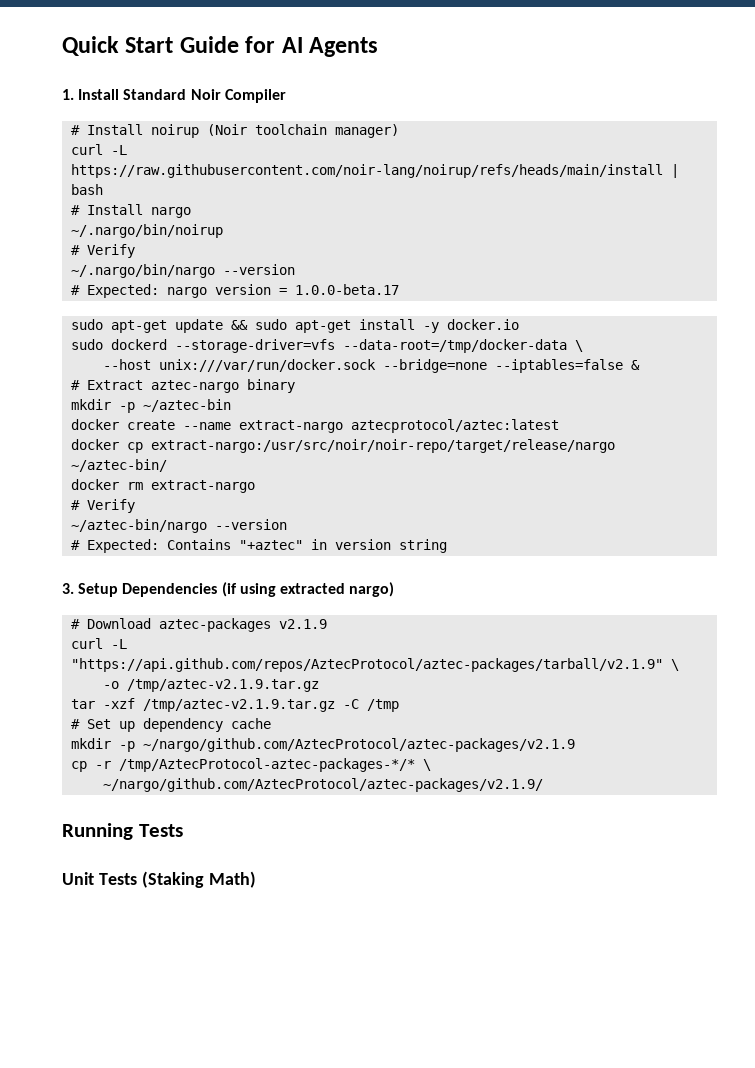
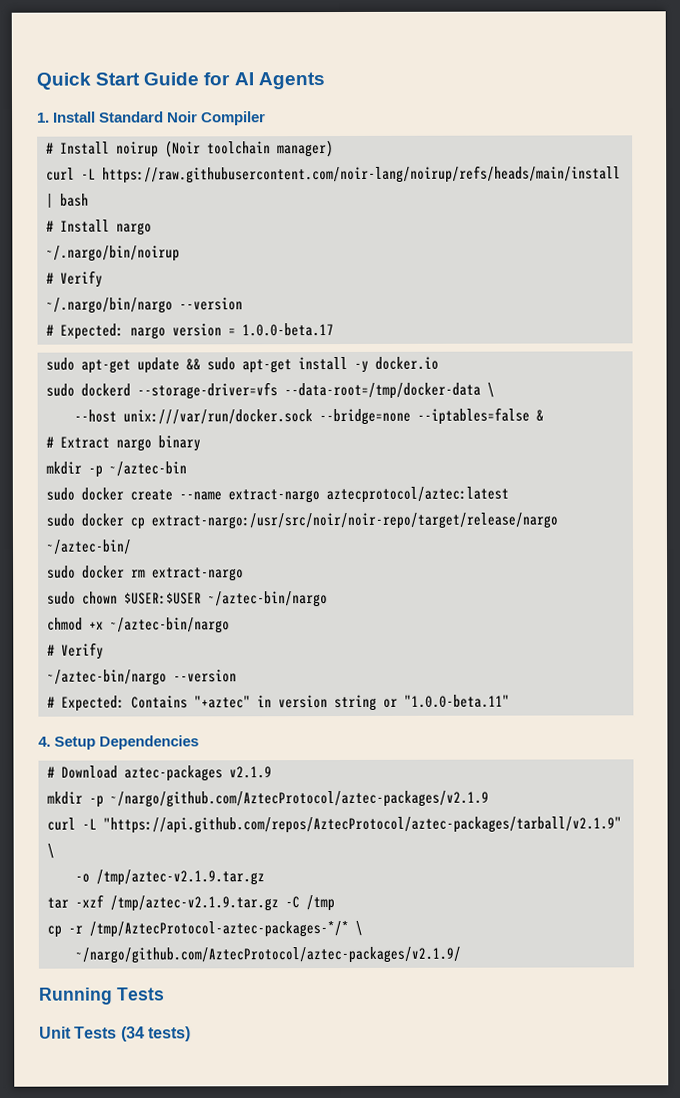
- # Extract aztec-nargo binary
+ # Extract nargo binary
- docker create --name extract-nargo aztecprotocol/aztec:latest
+ sudo docker create --name extract-nargo aztecprotocol/aztec:latest
- docker cp extract-nargo:/usr/src/noir/noir-repo/target/release/nargo ~/aztec-bin/
+ sudo docker cp extract-nargo:/usr/src/noir/noir-repo/target/release/nargo ~/aztec-bin/
- docker rm extract-nargo
+ sudo docker rm extract-nargo
+ sudo chown $USER:$USER ~/aztec-bin/nargo
+ chmod +x ~/aztec-bin/nargo
- # Expected: Contains "+aztec" in version string
- 3. Setup Dependencies (if using extracted nargo)
+ # Expected: Contains "+aztec" in version string or "1.0.0-beta.11"
+ 4. Setup Dependencies
+ mkdir -p ~/nargo/github.com/AztecProtocol/aztec-packages/v2.1.9
- # Set up dependency cache
- mkdir -p ~/nargo/github.com/AztecProtocol/aztec-packages/v2.1.9
- Unit Tests (Staking Math)
+ Unit Tests (34 tests)

